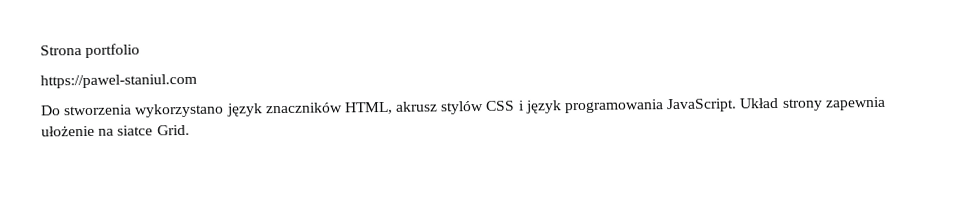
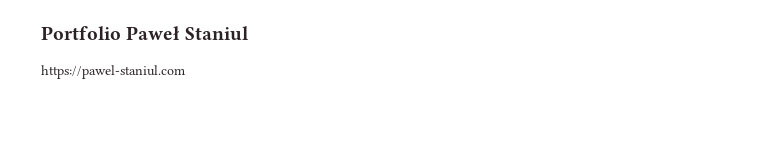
- Strona portfolio
+ Portfolio Paweł Staniul
  https://pawel-staniul.com
- Do stworzenia wykorzystano język znaczników HTML, akrusz stylów CSS i język programowania JavaScript. Układ strony zapewnia ułożenie na siatce Grid.

